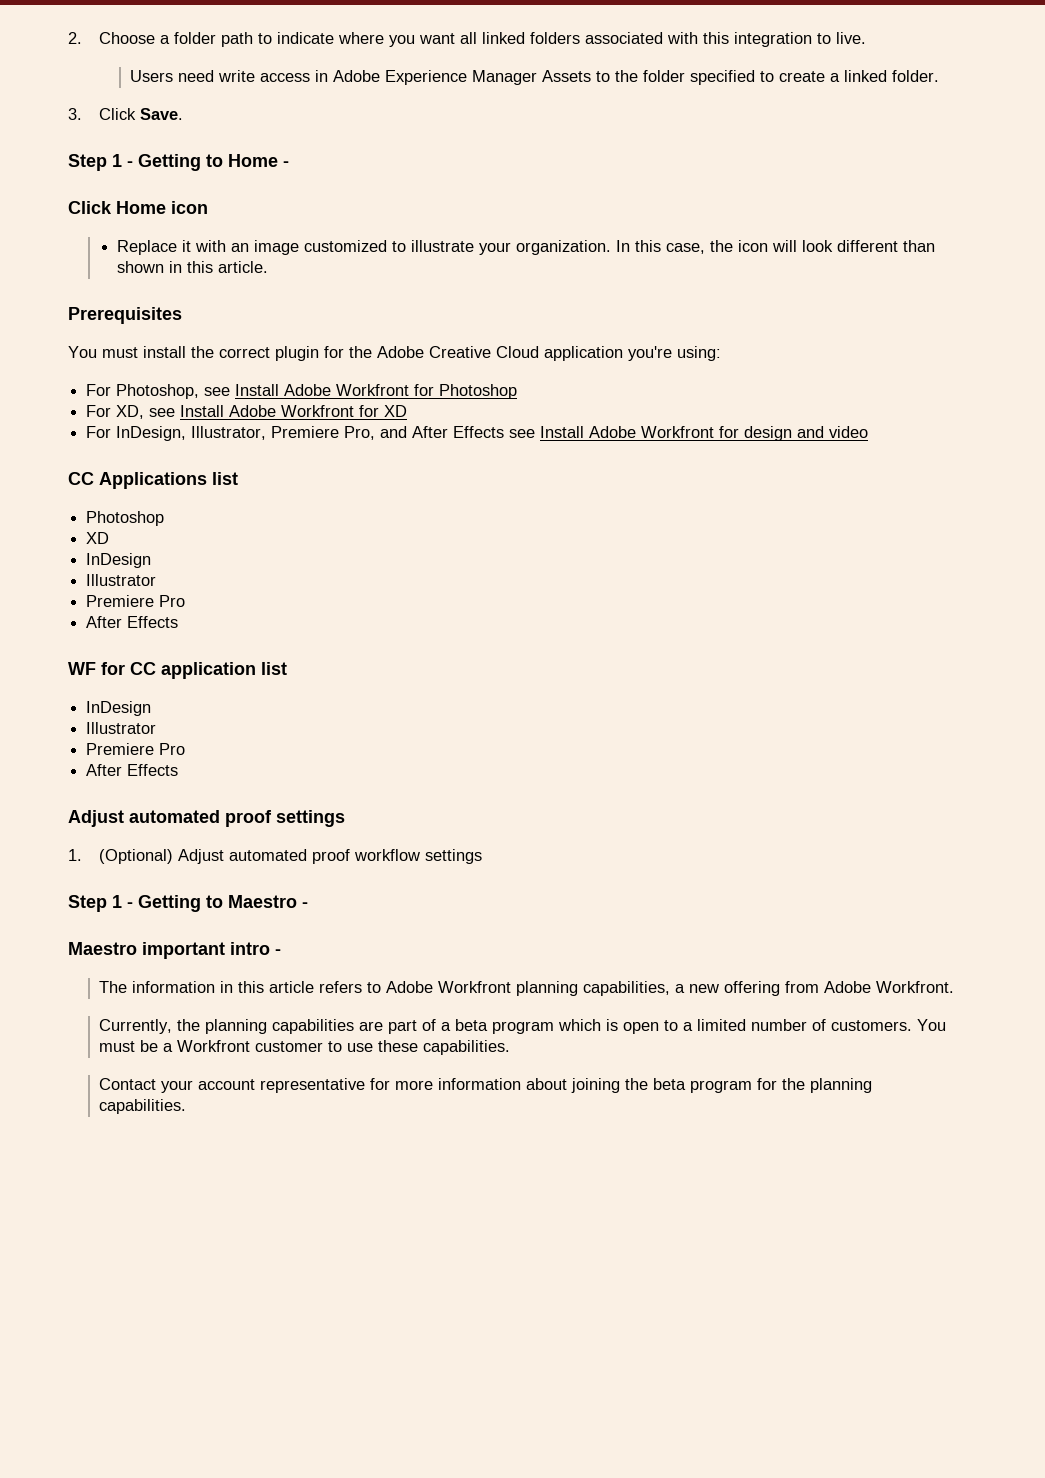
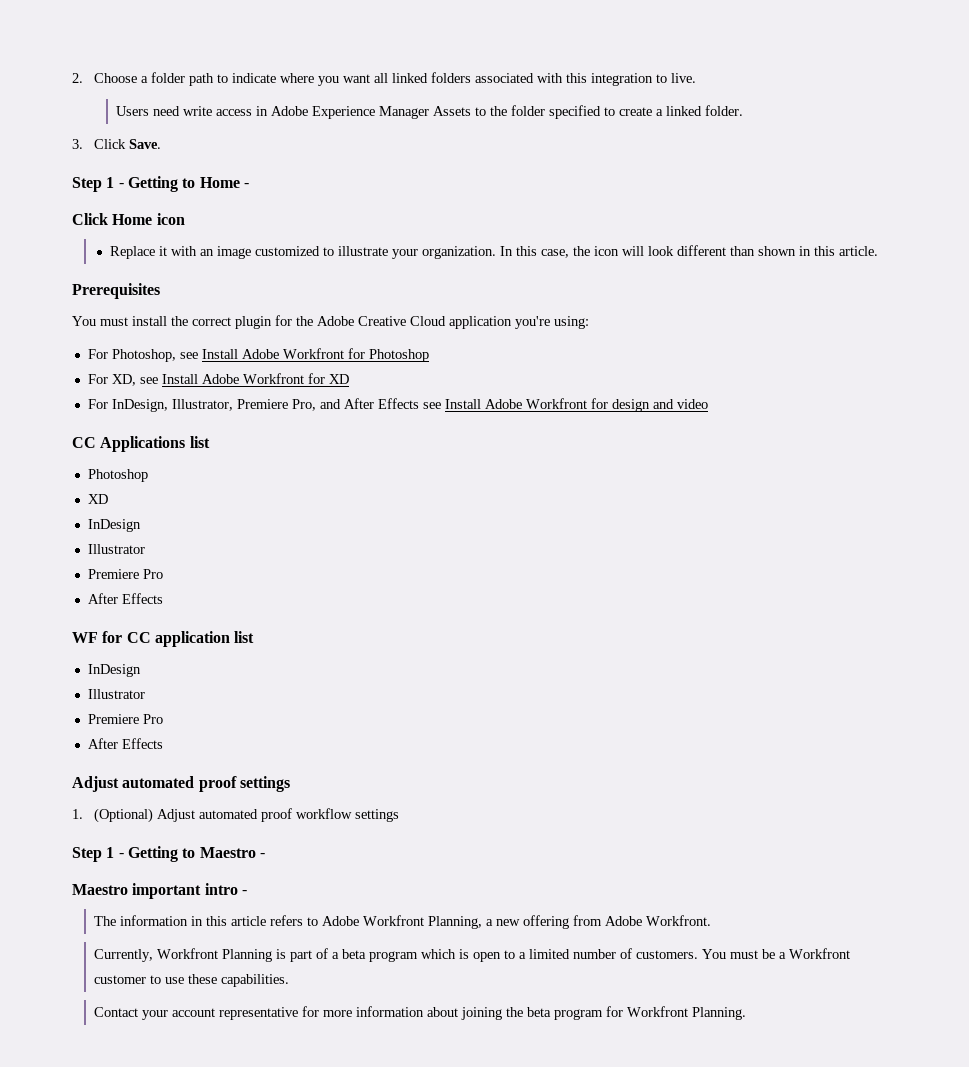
- The information in this article refers to Adobe Workfront planning capabilities, a new offering from Adobe Workfront.
+ The information in this article refers to Adobe Workfront Planning, a new offering from Adobe Workfront.
- Currently, the planning capabilities are part of a beta program which is open to a limited number of customers.
+ Currently, Workfront Planning is part of a beta program which is open to a limited number of customers.
- Contact your account representative for more information about joining the beta program for the planning capabilities.
+ Contact your account representative for more information about joining the beta program for Workfront Planning.

